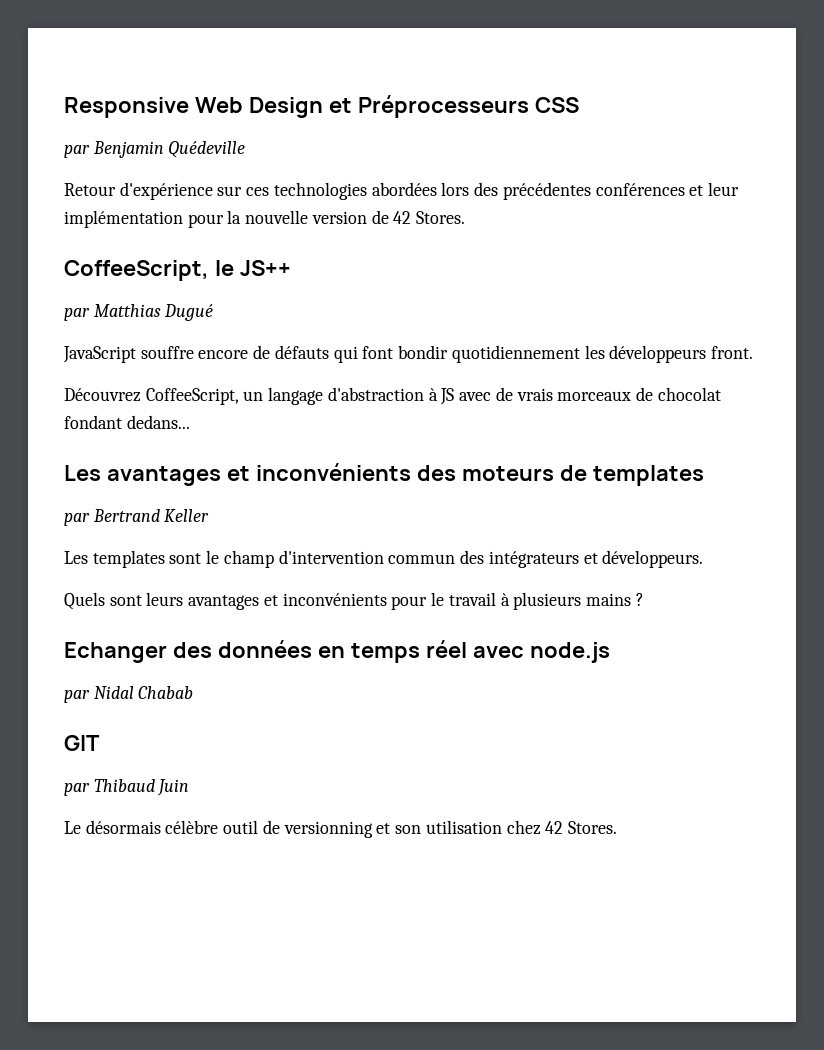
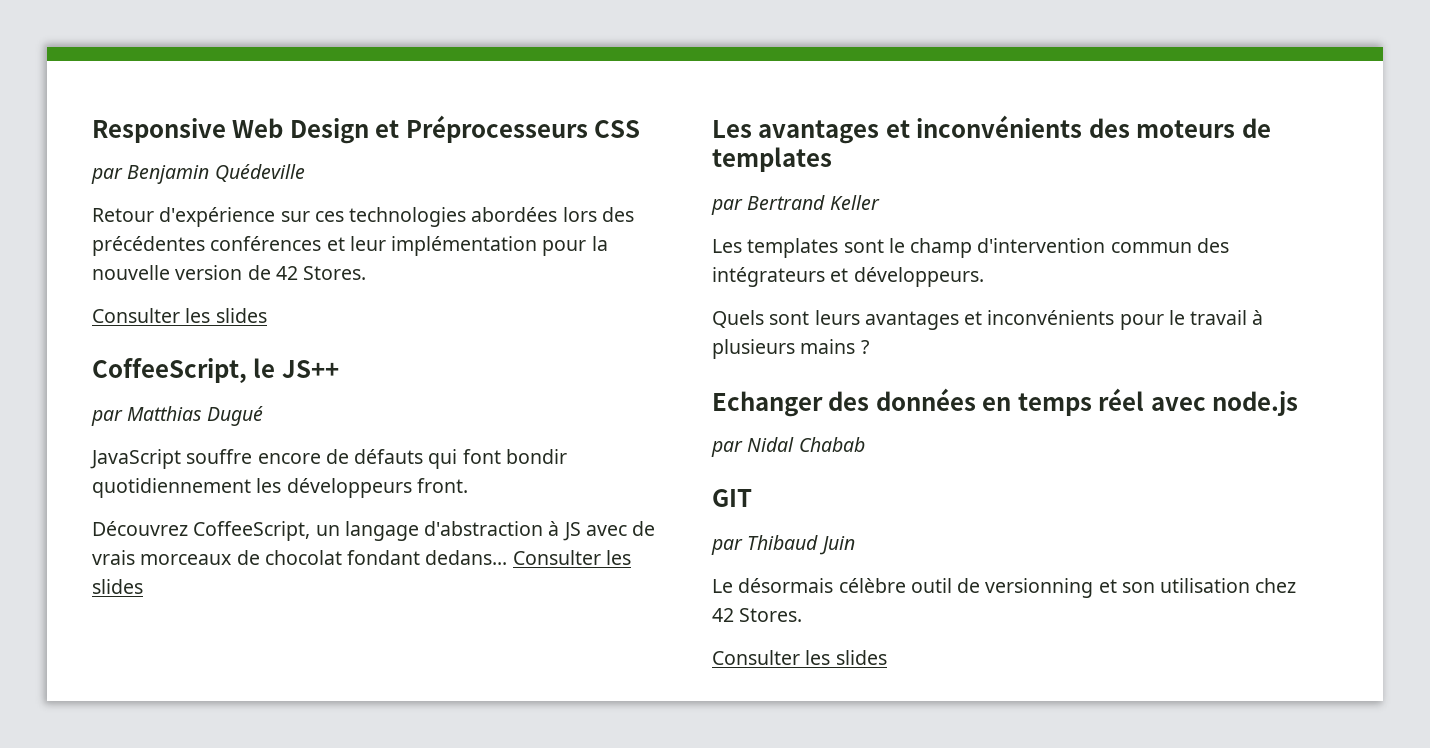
  Retour d'expérience sur ces technologies abordées lors des précédentes conférences et leur implémentation pour la nouvelle version de 42 Stores.
+ Consulter les slides
- Découvrez CoffeeScript, un langage d'abstraction à JS avec de vrais morceaux de chocolat fondant dedans...
+ Découvrez CoffeeScript, un langage d'abstraction à JS avec de vrais morceaux de chocolat fondant dedans... Consulter les slides
  Le désormais célèbre outil de versionning et son utilisation chez 42 Stores.
+ Consulter les slides

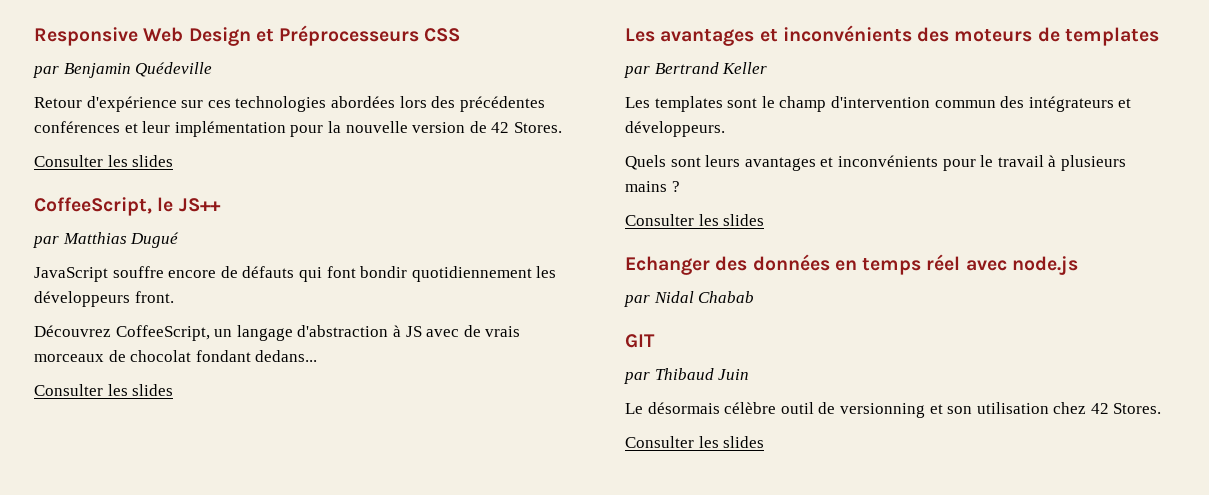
- Découvrez CoffeeScript, un langage d'abstraction à JS avec de vrais morceaux de chocolat fondant dedans... Consulter les slides
+ Découvrez CoffeeScript, un langage d'abstraction à JS avec de vrais morceaux de chocolat fondant dedans...
+ Consulter les slides
  Quels sont leurs avantages et inconvénients pour le travail à plusieurs mains ?
+ Consulter les slides

